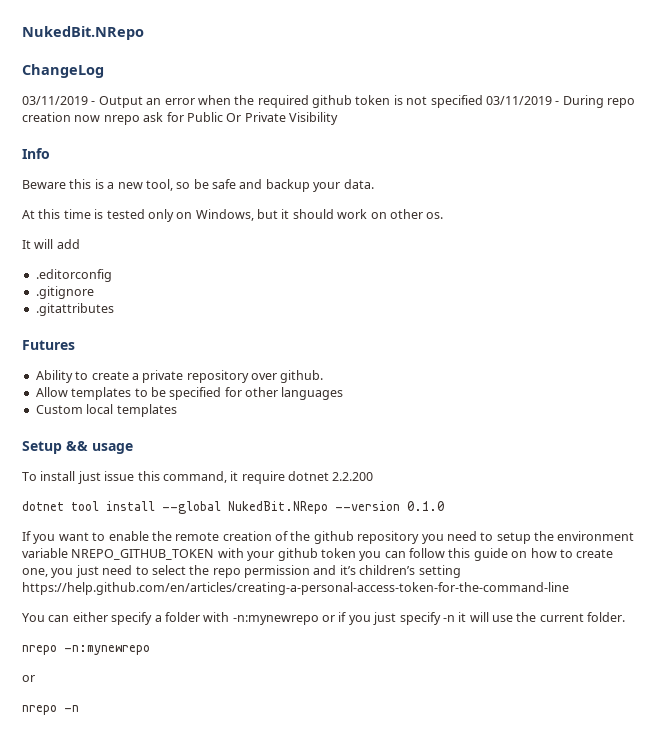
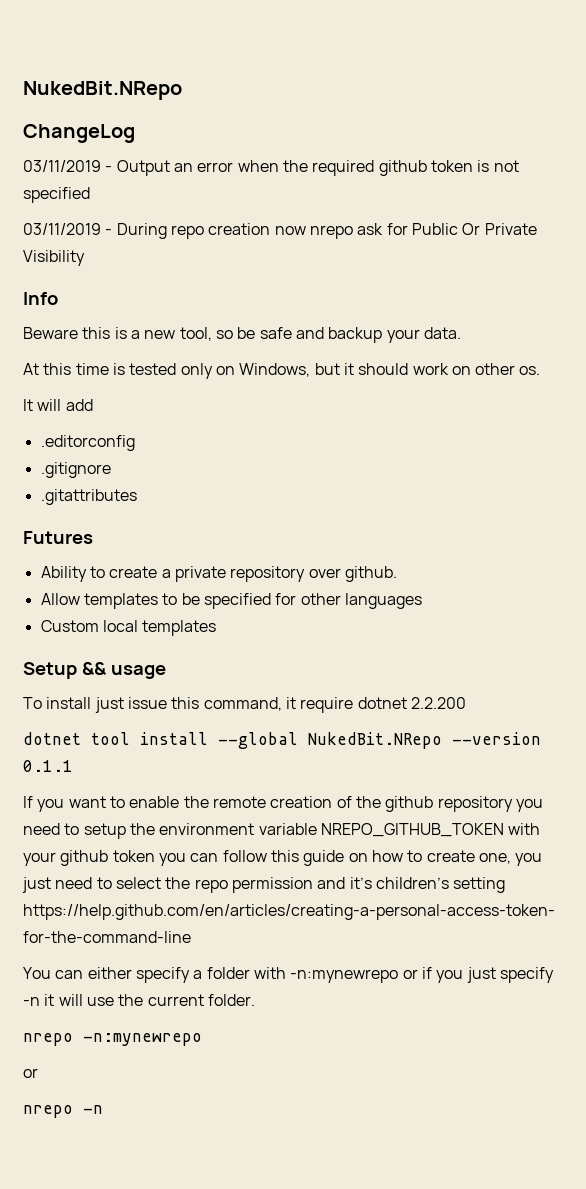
- 03/11/2019 - Output an error when the required github token is not specified 03/11/2019 - During repo creation now nrepo ask for Public Or Private Visibility
+ 03/11/2019 - Output an error when the required github token is not specified
+ 03/11/2019 - During repo creation now nrepo ask for Public Or Private Visibility
- dotnet tool install --global NukedBit.NRepo --version 0.1.0
+ dotnet tool install --global NukedBit.NRepo --version 0.1.1

